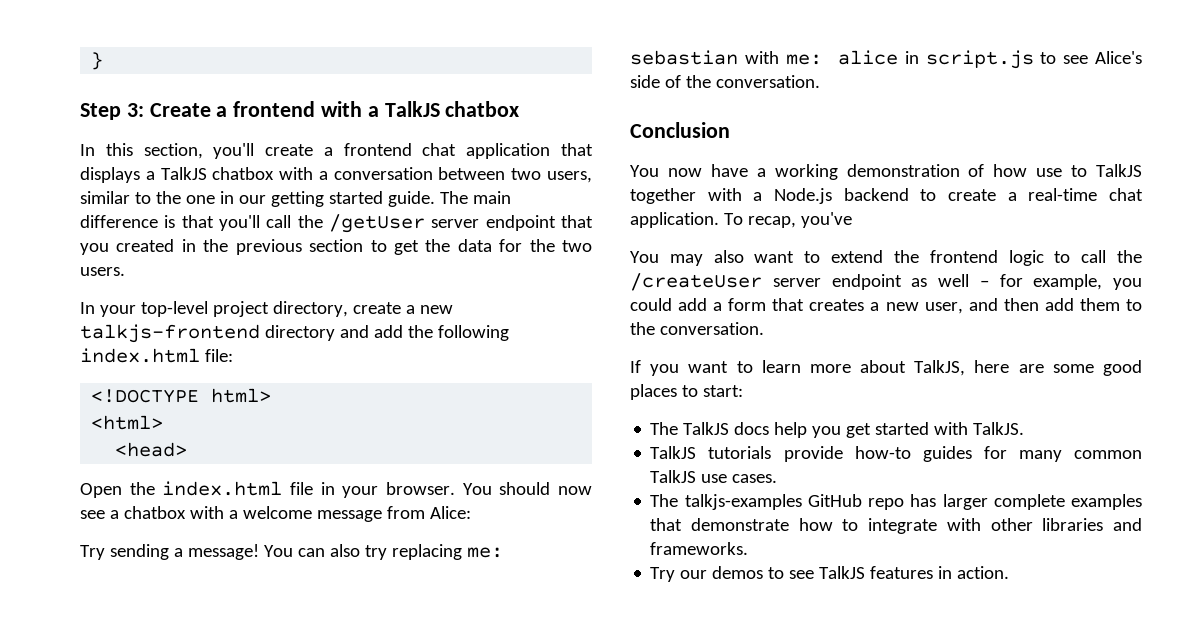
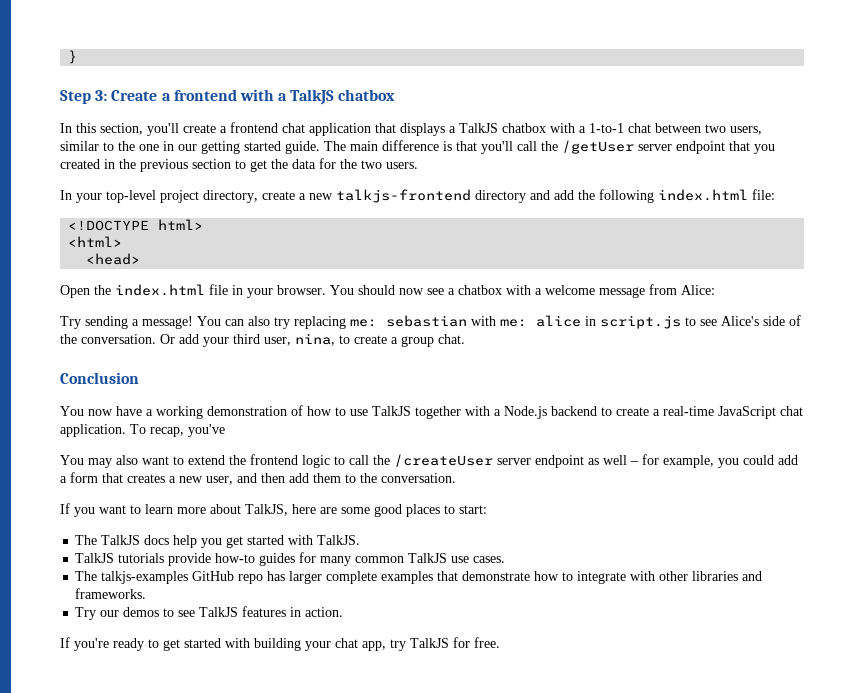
- In this section, you'll create a frontend chat application that displays a TalkJS chatbox with a conversation between two users, similar to the one in our getting started guide.
+ In this section, you'll create a frontend chat application that displays a TalkJS chatbox with a 1-to-1 chat between two users, similar to the one in our getting started guide.
+ Or add your third user, nina, to create a group chat.
- You now have a working demonstration of how use to TalkJS together with a Node.js backend to create a real-time chat application.
+ You now have a working demonstration of how to use TalkJS together with a Node.js backend to create a real-time JavaScript chat application.
+ If you're ready to get started with building your chat app, try TalkJS for free.

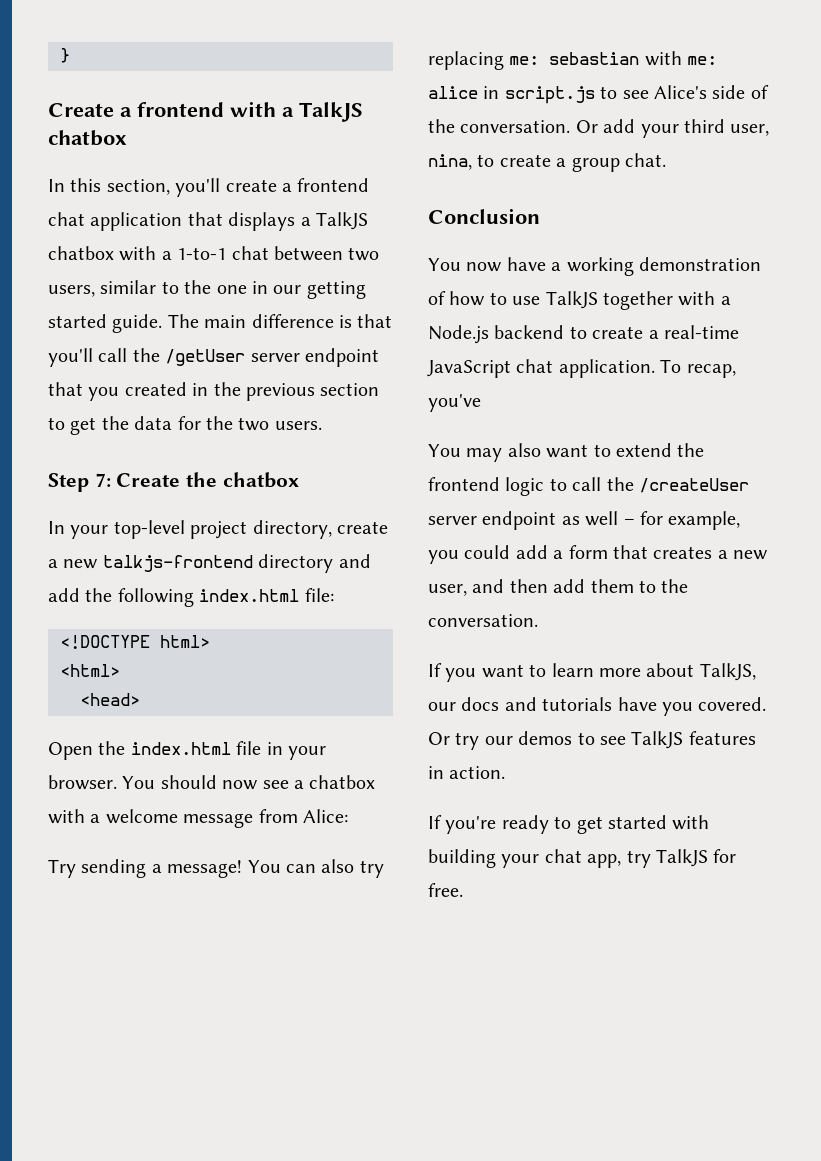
- Step 3: Create a frontend with a TalkJS chatbox
+ Create a frontend with a TalkJS chatbox
+ Step 7: Create the chatbox
- If you want to learn more about TalkJS, here are some good places to start:
- The TalkJS docs help you get started with TalkJS.
- TalkJS tutorials provide how-to guides for many common TalkJS use cases.
- The talkjs-examples GitHub repo has larger complete examples that demonstrate how to integrate with other libraries and frameworks.
- Try our demos to see TalkJS features in action.
+ If you want to learn more about TalkJS, our docs and tutorials have you covered. Or try our demos to see TalkJS features in action.

